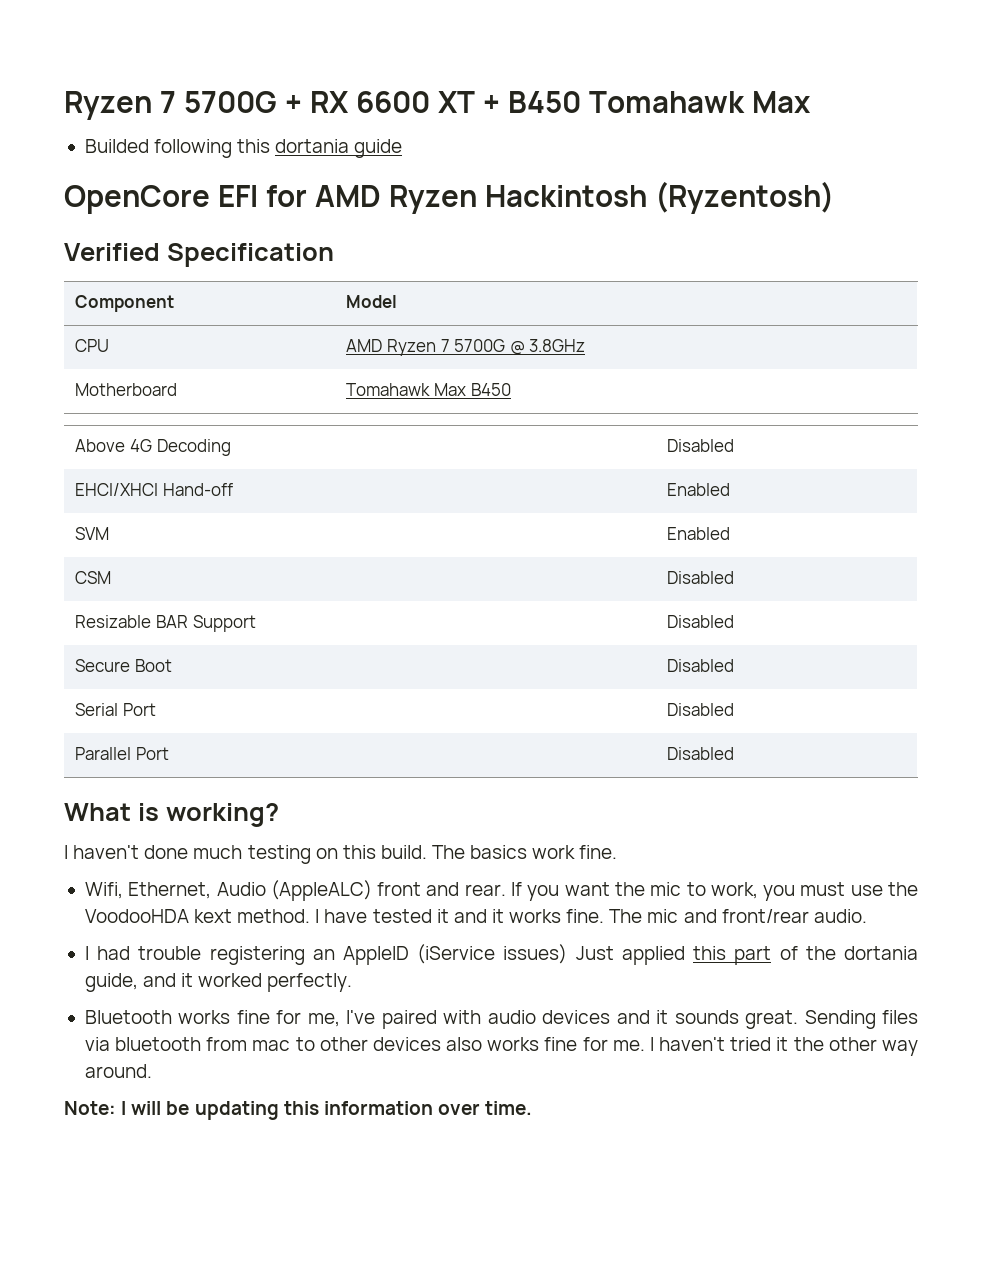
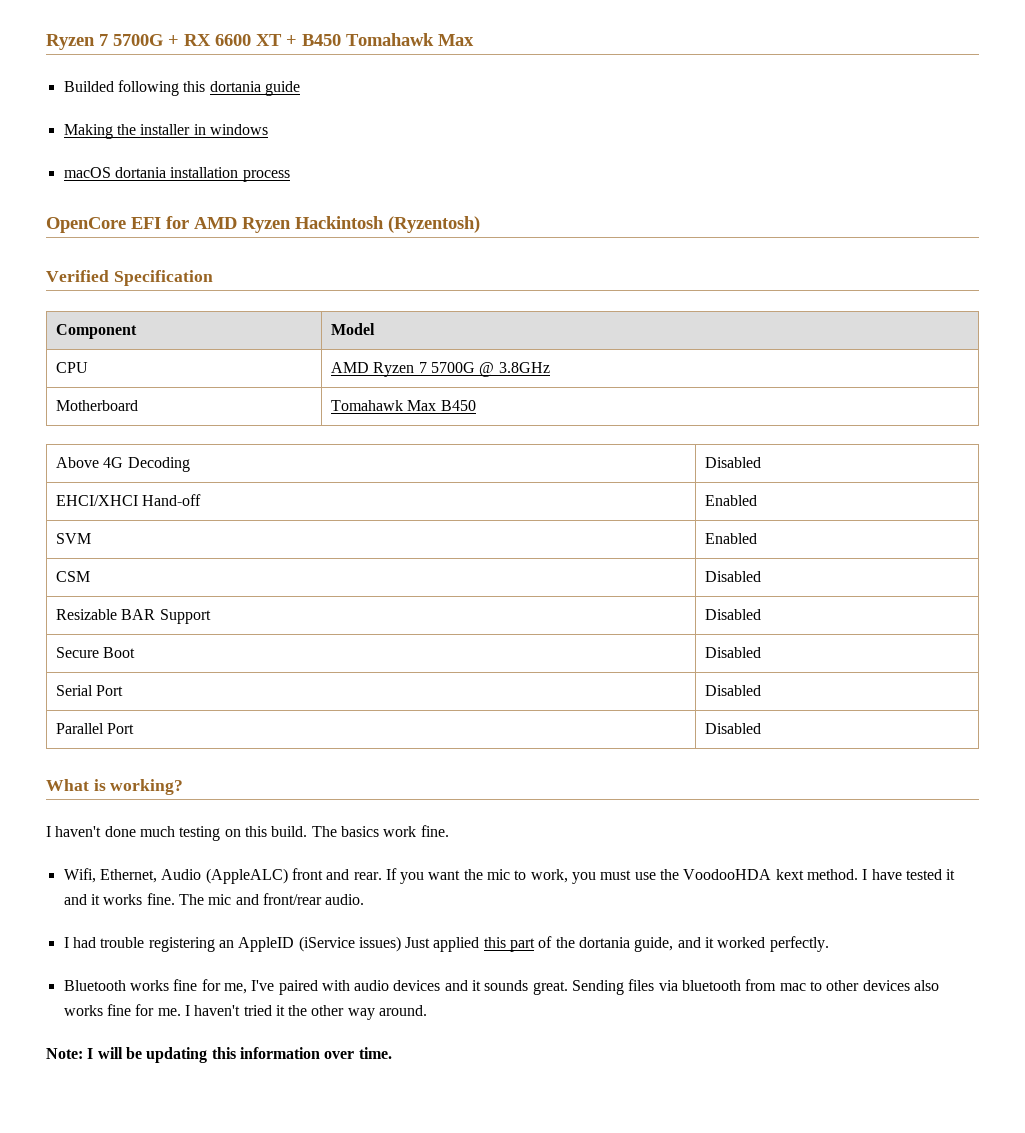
+ Making the installer in windows
+ macOS dortania installation process

